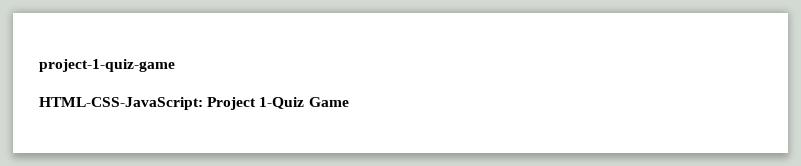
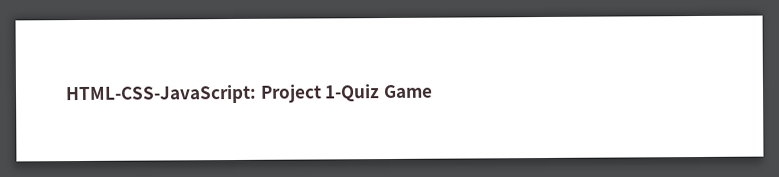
- project-1-quiz-game

